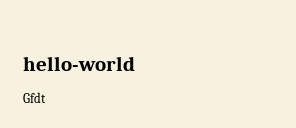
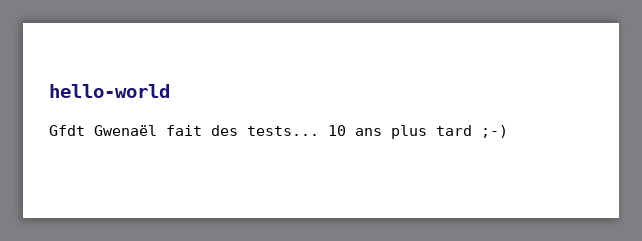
- Gfdt
+ Gfdt Gwenaël fait des tests... 10 ans plus tard ;-)

